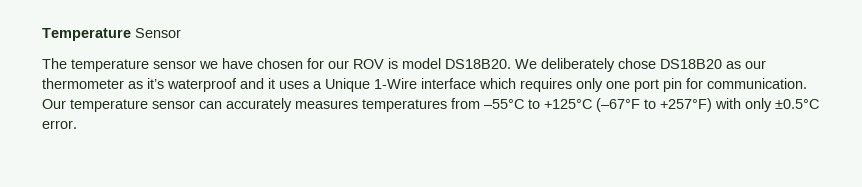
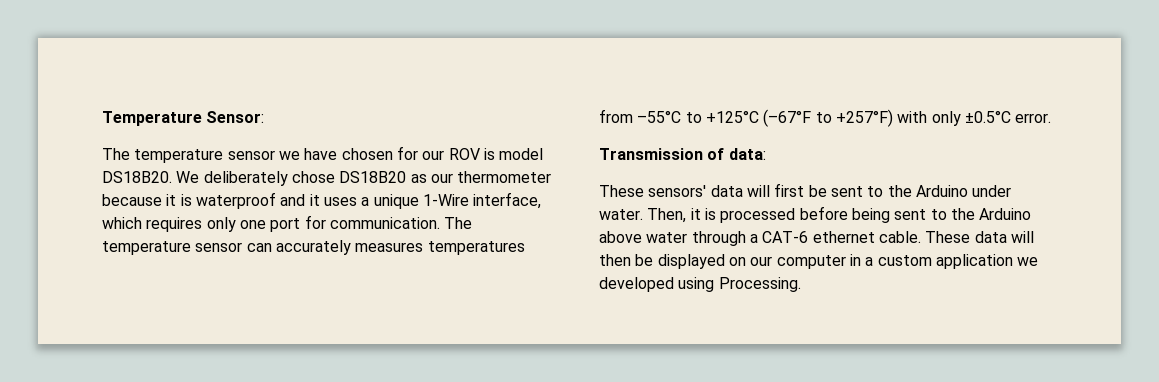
- Temperature Sensor
+ Temperature Sensor:
- We deliberately chose DS18B20 as our thermometer as it’s waterproof and it uses a Unique 1-Wire interface which requires only one port pin for communication.
+ We deliberately chose DS18B20 as our thermometer because it is waterproof and it uses a unique 1-Wire interface, which requires only one port for communication.
- Our temperature sensor can accurately measures temperatures from –55°C to +125°C (–67°F to +257°F) with only ±0.5°C error.
+ The temperature sensor can accurately measures temperatures from –55°C to +125°C (–67°F to +257°F) with only ±0.5°C error.
+ Transmission of data:
+ These sensors' data will first be sent to the Arduino under water. Then, it is processed before being sent to the Arduino above water through a CAT-6 ethernet cable. These data will then be displayed on our computer in a custom application we developed using Processing.

